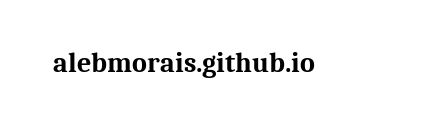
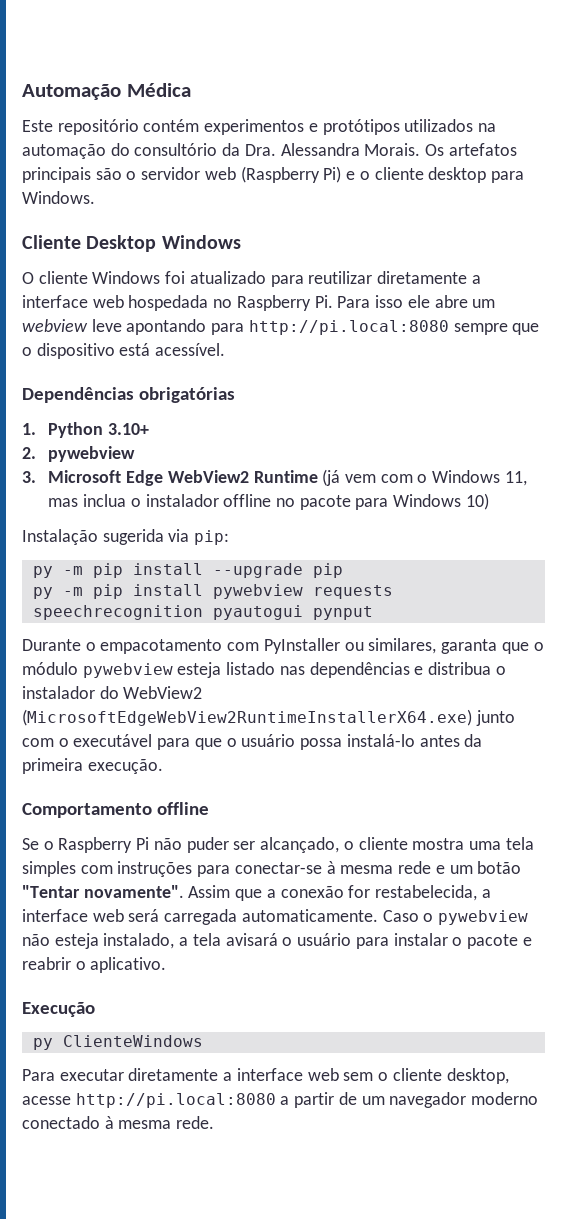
- alebmorais.github.io
+ Automação Médica
+ Este repositório contém experimentos e protótipos utilizados na automação do consultório da Dra. Alessandra Morais. Os artefatos principais são o servidor web (Raspberry Pi) e o cliente desktop para Windows.
+ Cliente Desktop Windows
+ O cliente Windows foi atualizado para reutilizar diretamente a interface web hospedada no Raspberry Pi. Para isso ele abre um webview leve apontando para http://pi.local:8080 sempre que o dispositivo está acessível.
+ Dependências obrigatórias
+ 1. Python 3.10+
+ 2. pywebview
+ 3. Microsoft Edge WebView2 Runtime (já vem com o Windows 11, mas inclua o instalador offline no pacote para Windows 10)
+ Instalação sugerida via pip:
+ py -m pip install --upgrade pip
+ py -m pip install pywebview requests speechrecognition pyautogui pynput
+ Durante o empacotamento com PyInstaller ou similares, garanta que o módulo pywebview esteja listado nas dependências e distribua o instalador do WebView2 (MicrosoftEdgeWebView2RuntimeInstallerX64.exe) junto com o executável para que o usuário possa instalá-lo antes da primeira execução.
+ Comportamento offline
+ Se o Raspberry Pi não puder ser alcançado, o cliente mostra uma tela simples com instruções para conectar-se à mesma rede e um botão "Tentar novamente". Assim que a conexão for restabelecida, a interface web será carregada automaticamente. Caso o pywebview não esteja instalado, a tela avisará o usuário para instalar o pacote e reabrir o aplicativo.
+ Execução
+ py ClienteWindows
+ Para executar diretamente a interface web sem o cliente desktop, acesse http://pi.local:8080 a partir de um navegador moderno conectado à mesma rede.

